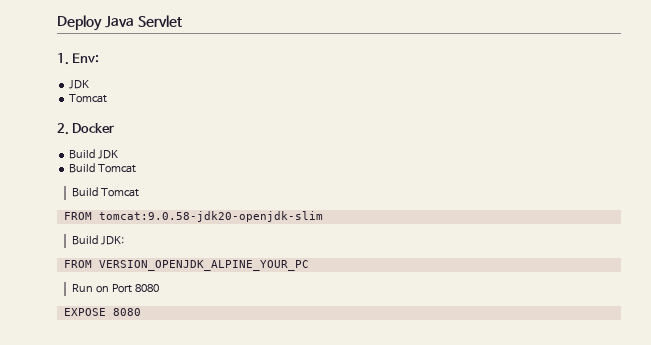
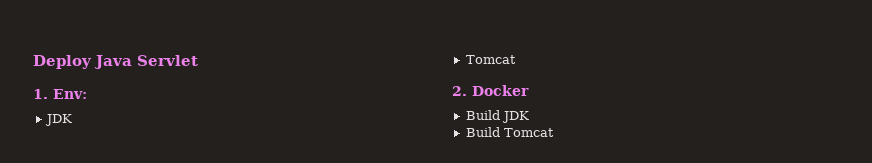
  Build JDK
  Build Tomcat
- Build Tomcat
- FROM tomcat:9.0.58-jdk20-openjdk-slim
- Build JDK:
- FROM VERSION_OPENJDK_ALPINE_YOUR_PC
- Run on Port 8080
- EXPOSE 8080

